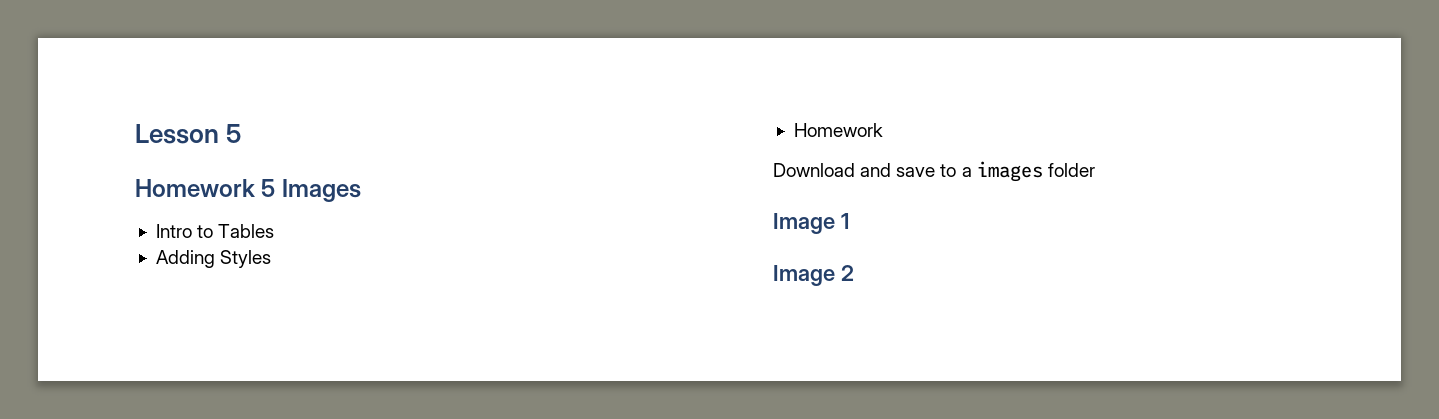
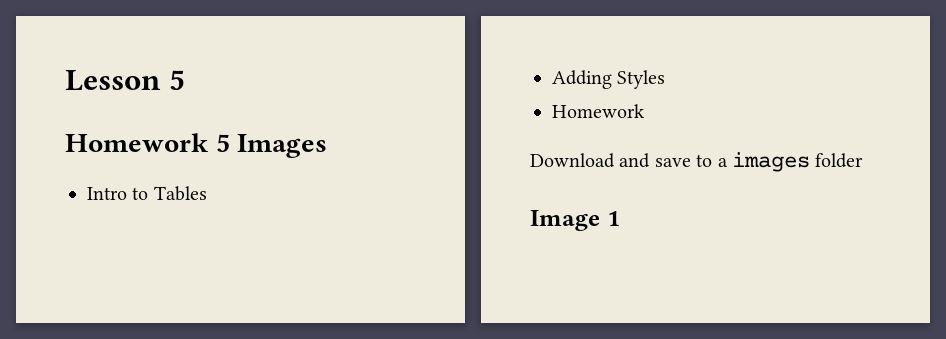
- Image 2

